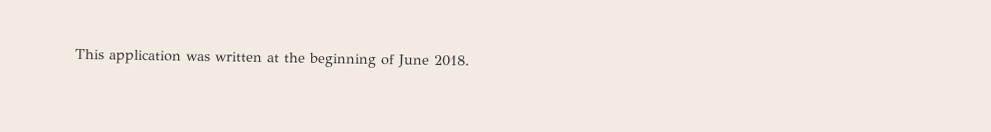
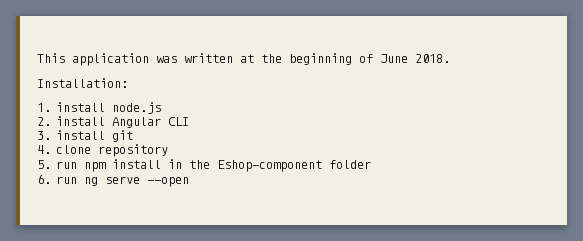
+ Installation:
+ 1. install node.js
+ 2. install Angular CLI
+ 3. install git
+ 4. clone repository
+ 5. run npm install in the Eshop-component folder
+ 6. run ng serve --open

